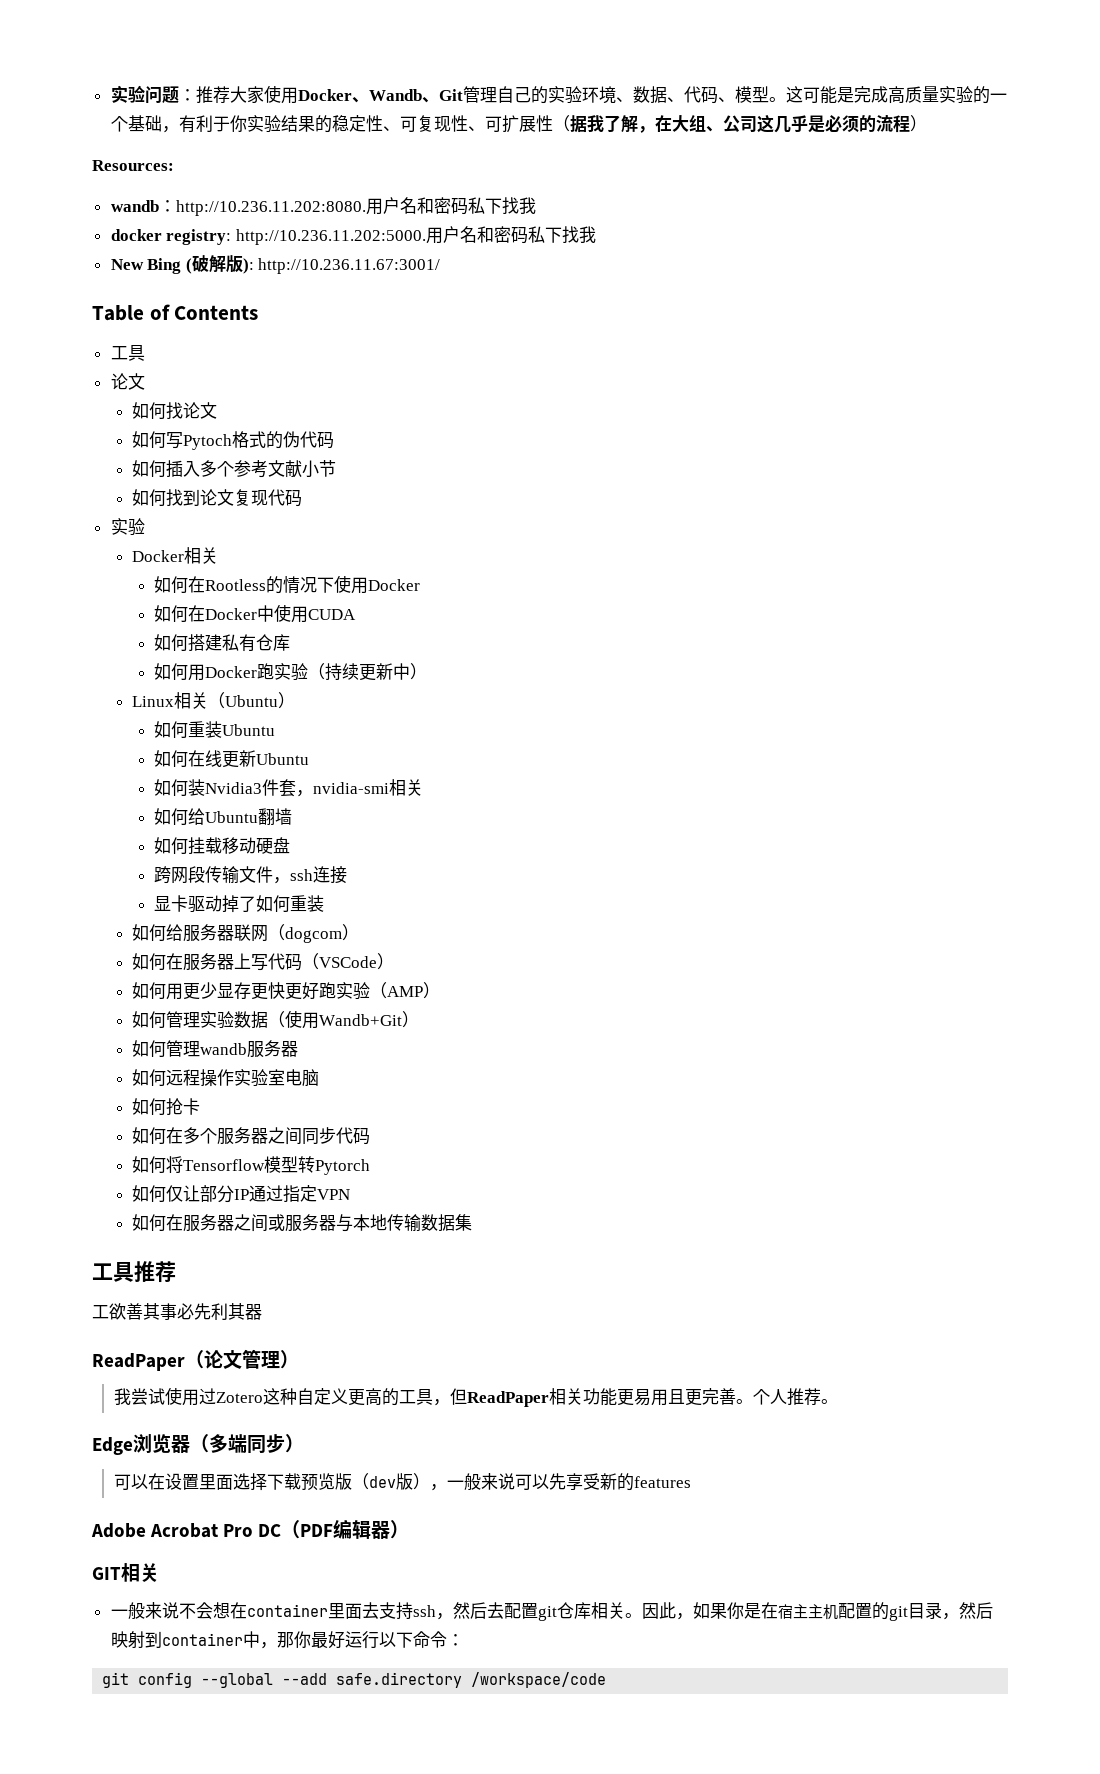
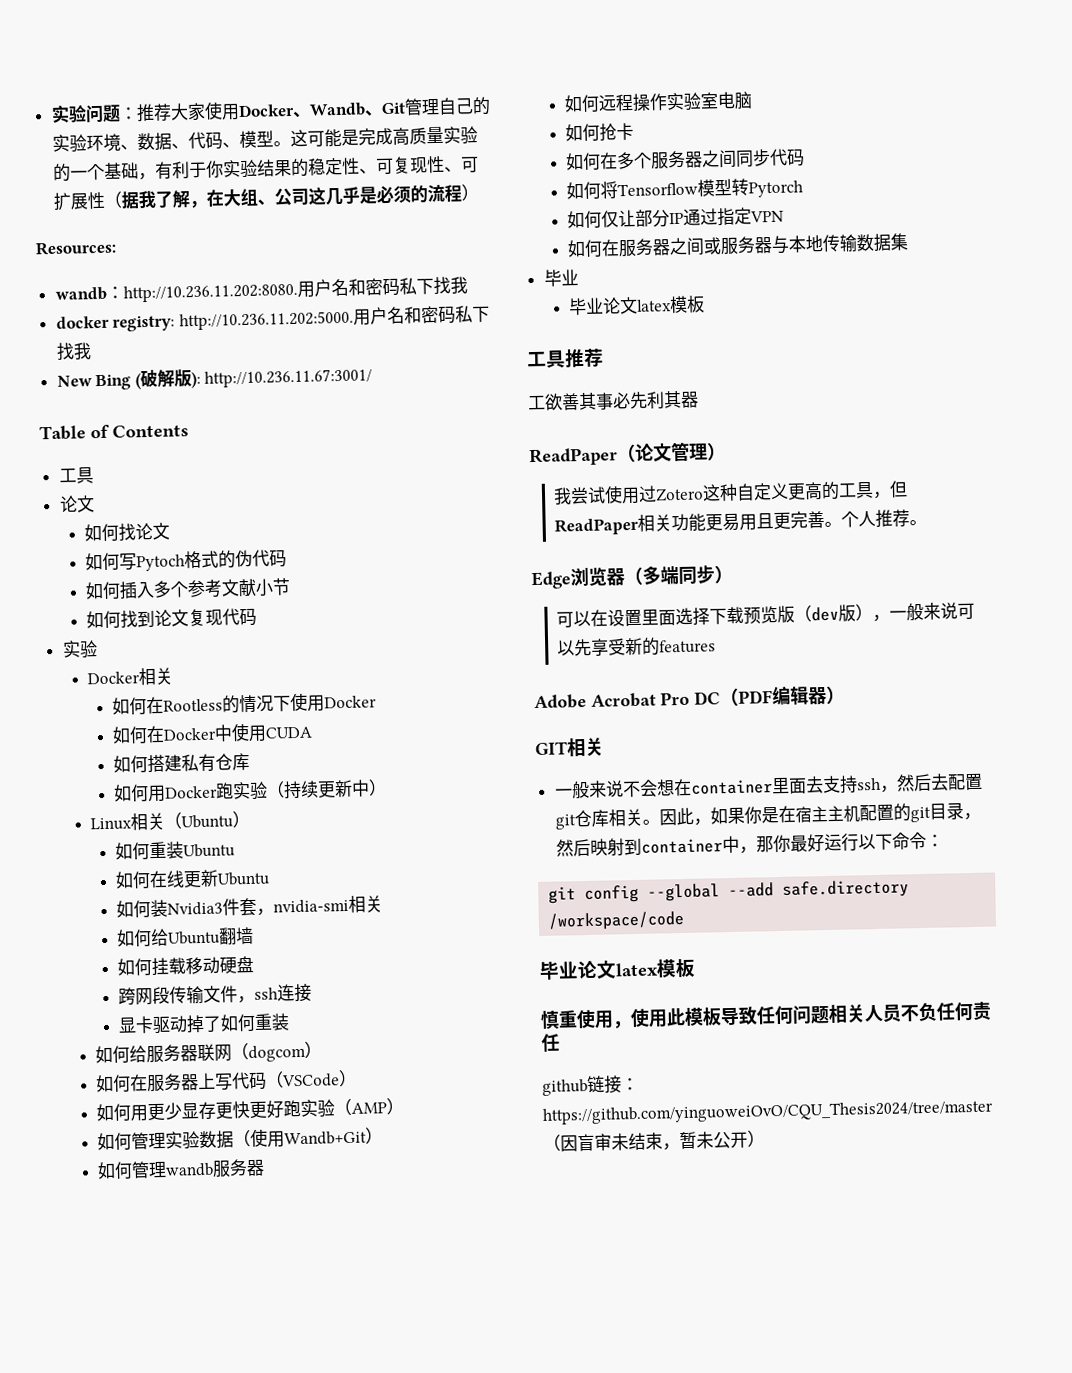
  如何在服务器之间或服务器与本地传输数据集
+ 毕业
+ 毕业论文latex模板
  git config --global --add safe.directory /workspace/code
+ 毕业论文latex模板
+ 慎重使用，使用此模板导致任何问题相关人员不负任何责任
+ github链接：https://github.com/yinguoweiOvO/CQU_Thesis2024/tree/master（因盲审未结束，暂未公开）

